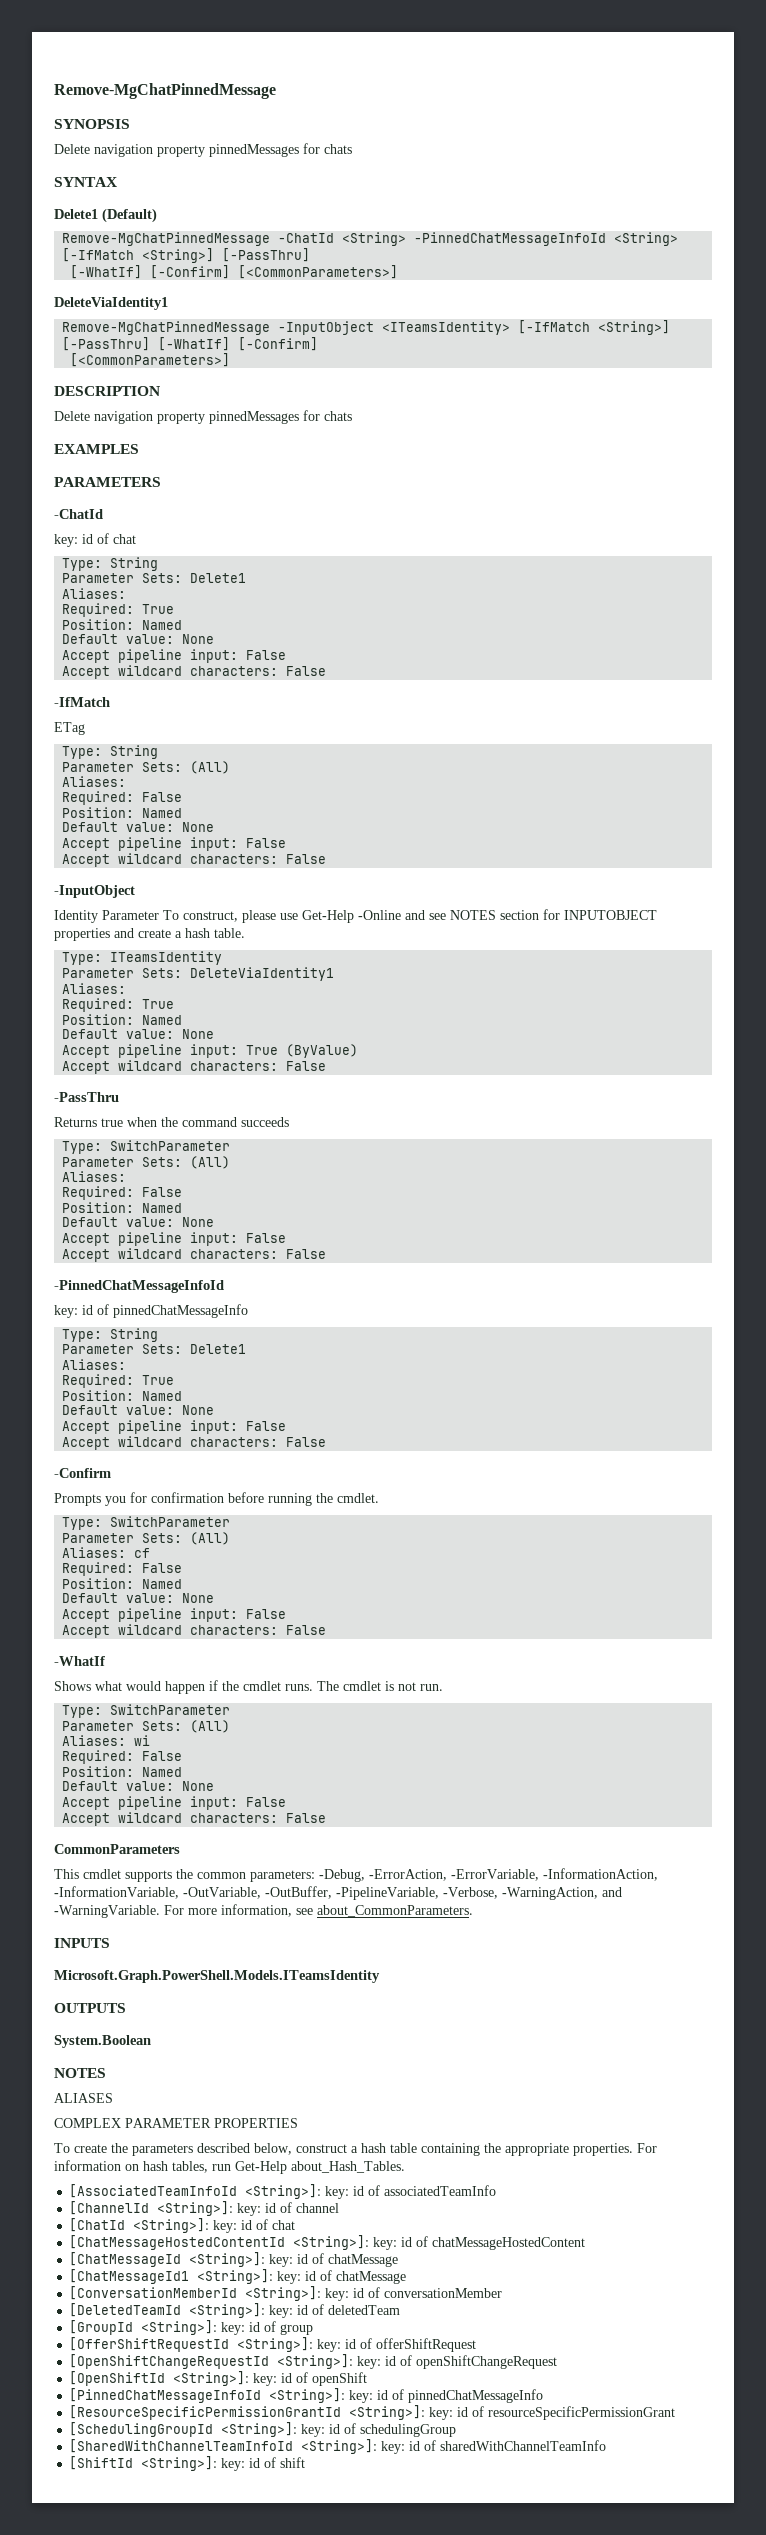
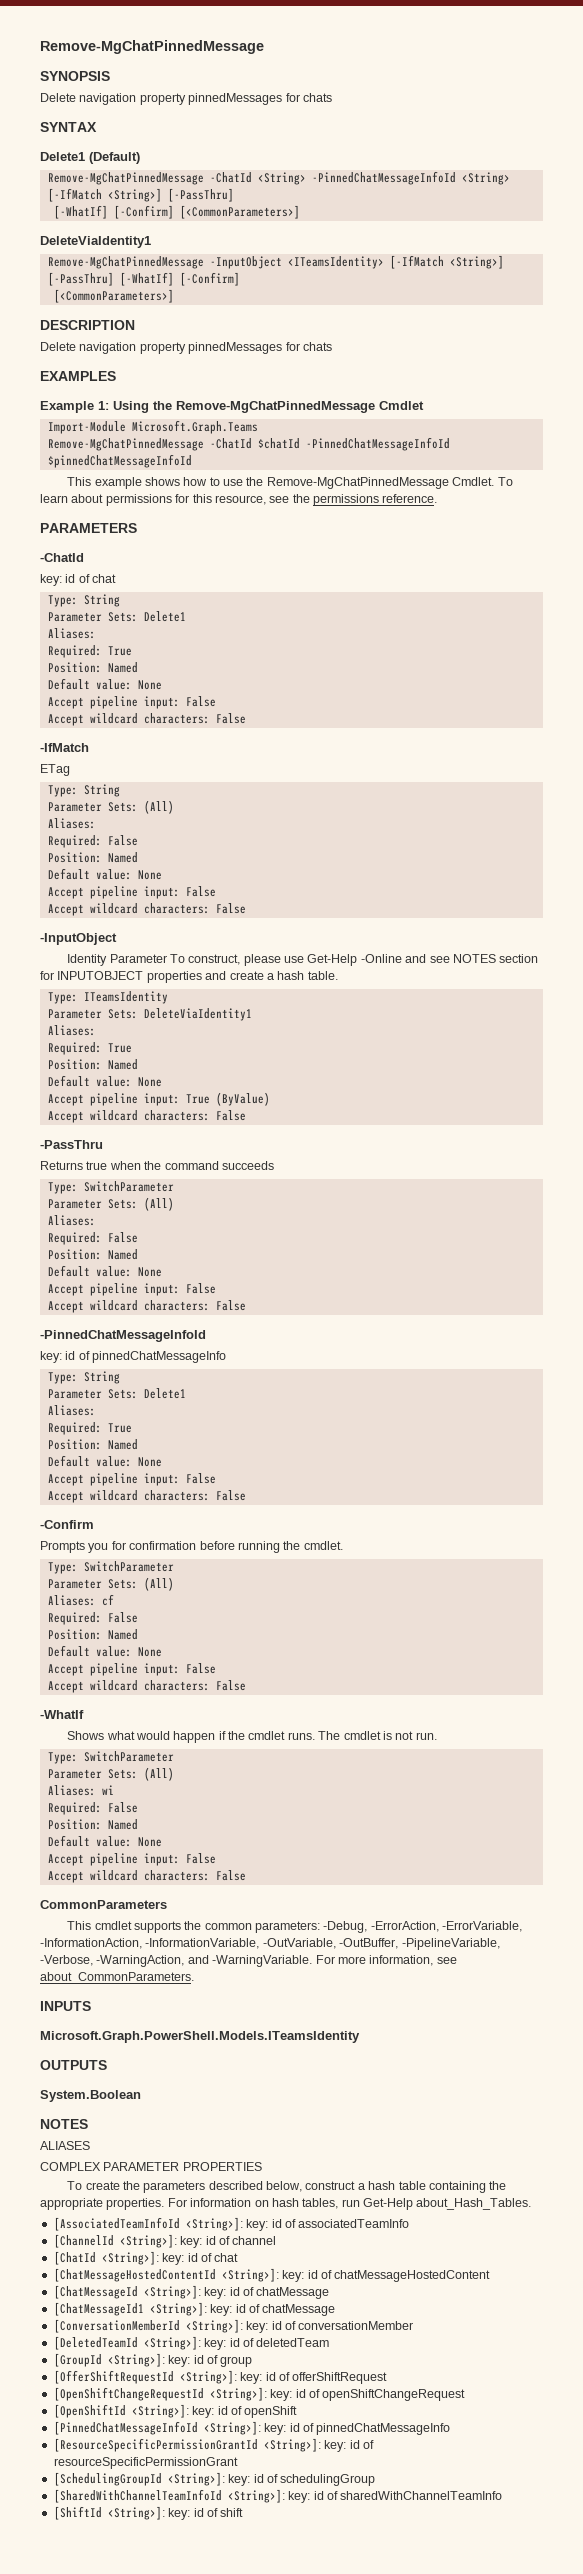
+ Example 1: Using the Remove-MgChatPinnedMessage Cmdlet
+ Import-Module Microsoft.Graph.Teams
+ Remove-MgChatPinnedMessage -ChatId $chatId -PinnedChatMessageInfoId $pinnedChatMessageInfoId
+ This example shows how to use the Remove-MgChatPinnedMessage Cmdlet. To learn about permissions for this resource, see the permissions reference.

